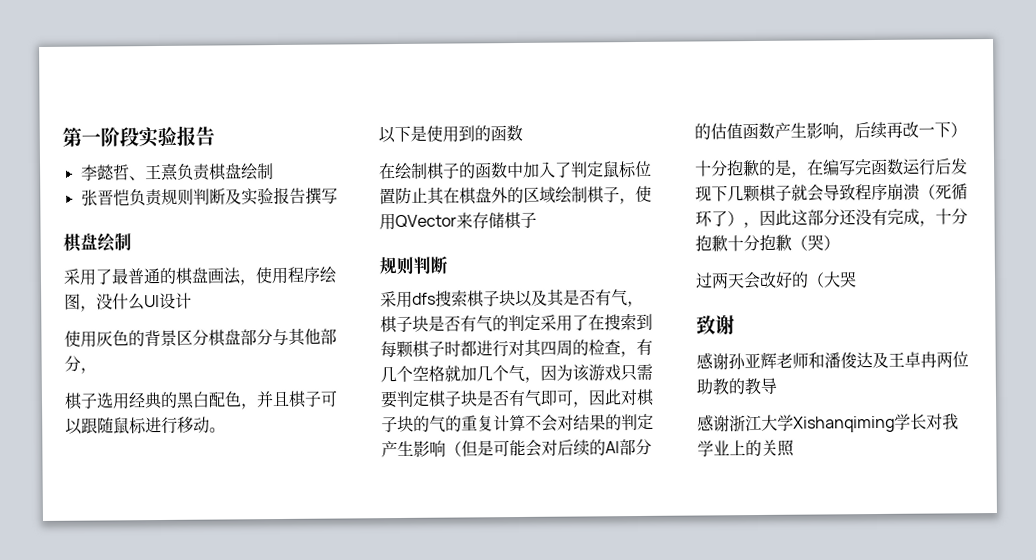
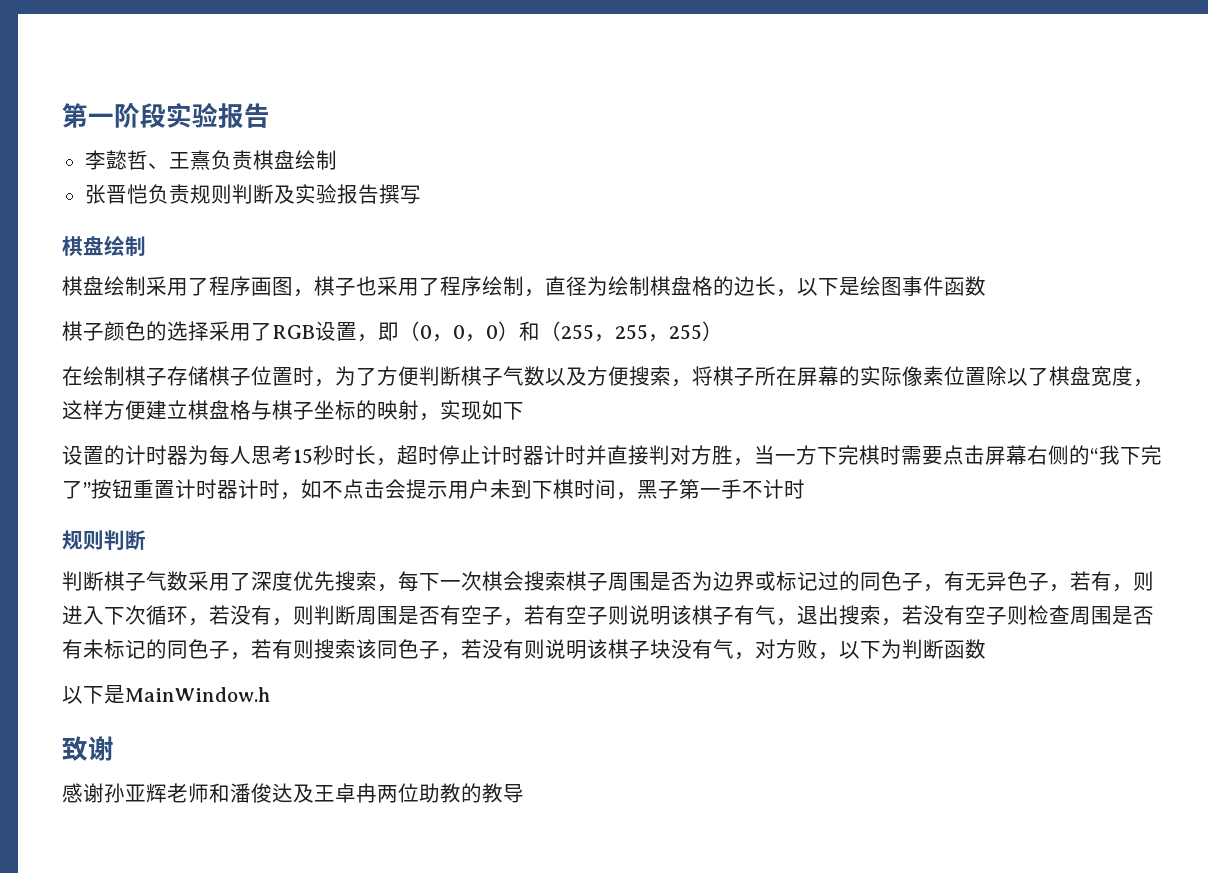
- 采用了最普通的棋盘画法，使用程序绘图，没什么UI设计
- 使用灰色的背景区分棋盘部分与其他部分，
- 棋子选用经典的黑白配色，并且棋子可以跟随鼠标进行移动。
- 以下是使用到的函数
- 在绘制棋子的函数中加入了判定鼠标位置防止其在棋盘外的区域绘制棋子，使用QVector来存储棋子
+ 棋盘绘制采用了程序画图，棋子也采用了程序绘制，直径为绘制棋盘格的边长，以下是绘图事件函数
+ 棋子颜色的选择采用了RGB设置，即（0，0，0）和（255，255，255）
+ 在绘制棋子存储棋子位置时，为了方便判断棋子气数以及方便搜索，将棋子所在屏幕的实际像素位置除以了棋盘宽度，这样方便建立棋盘格与棋子坐标的映射，实现如下
+ 设置的计时器为每人思考15秒时长，超时停止计时器计时并直接判对方胜，当一方下完棋时需要点击屏幕右侧的“我下完了”按钮重置计时器计时，如不点击会提示用户未到下棋时间，黑子第一手不计时
  规则判断
- 采用dfs搜索棋子块以及其是否有气，棋子块是否有气的判定采用了在搜索到每颗棋子时都进行对其四周的检查，有几个空格就加几个气，因为该游戏只需要判定棋子块是否有气即可，因此对棋子块的气的重复计算不会对结果的判定产生影响（但是可能会对后续的AI部分的估值函数产生影响，后续再改一下）
- 十分抱歉的是，在编写完函数运行后发现下几颗棋子就会导致程序崩溃（死循环了），因此这部分还没有完成，十分抱歉十分抱歉（哭）
- 过两天会改好的（大哭
+ 判断棋子气数采用了深度优先搜索，每下一次棋会搜索棋子周围是否为边界或标记过的同色子，有无异色子，若有，则进入下次循环，若没有，则判断周围是否有空子，若有空子则说明该棋子有气，退出搜索，若没有空子则检查周围是否有未标记的同色子，若有则搜索该同色子，若没有则说明该棋子块没有气，对方败，以下为判断函数
+ 以下是MainWindow.h
- 感谢浙江大学Xishanqiming学长对我学业上的关照

